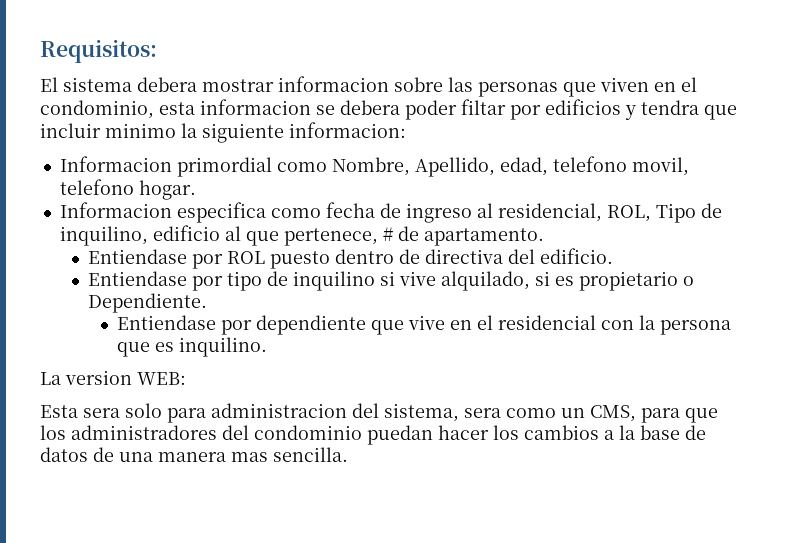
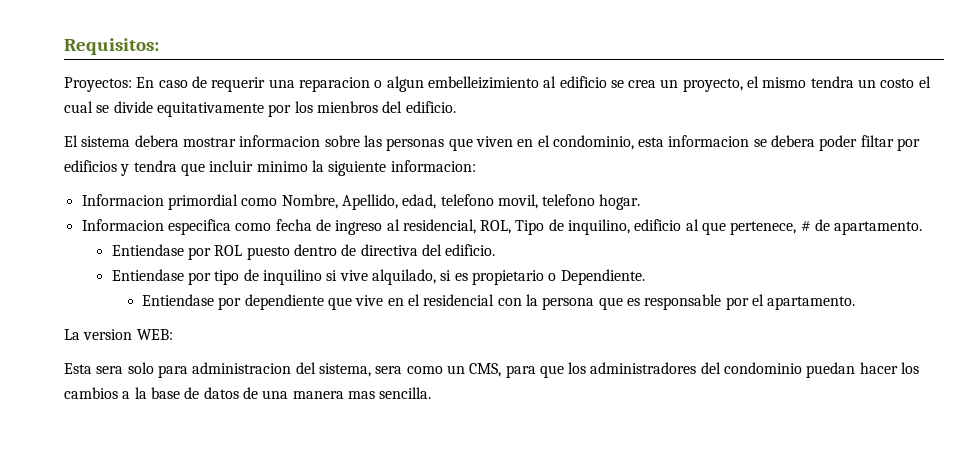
+ Proyectos: En caso de requerir una reparacion o algun embelleizimiento al edificio se crea un proyecto, el mismo tendra un costo el cual se divide equitativamente por los mienbros del edificio.
- Entiendase por dependiente que vive en el residencial con la persona que es inquilino.
+ Entiendase por dependiente que vive en el residencial con la persona que es responsable por el apartamento.

